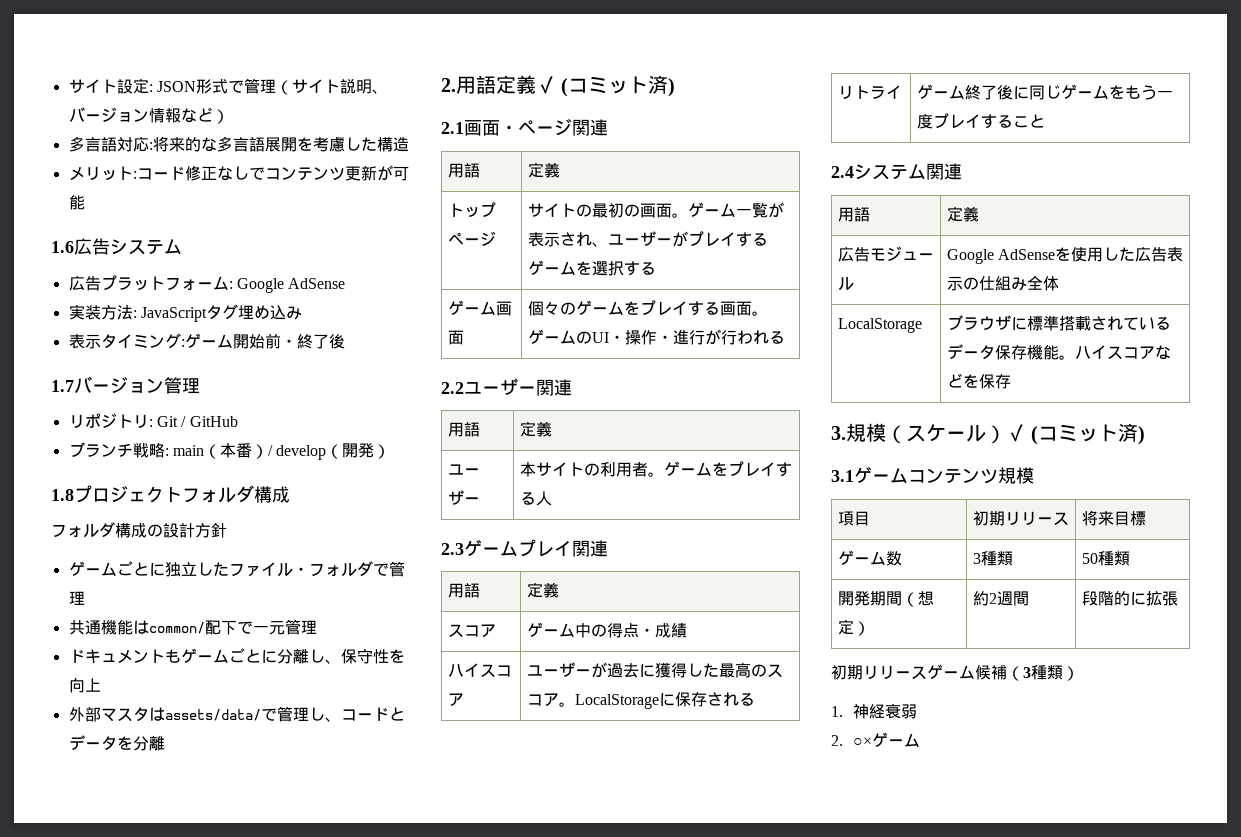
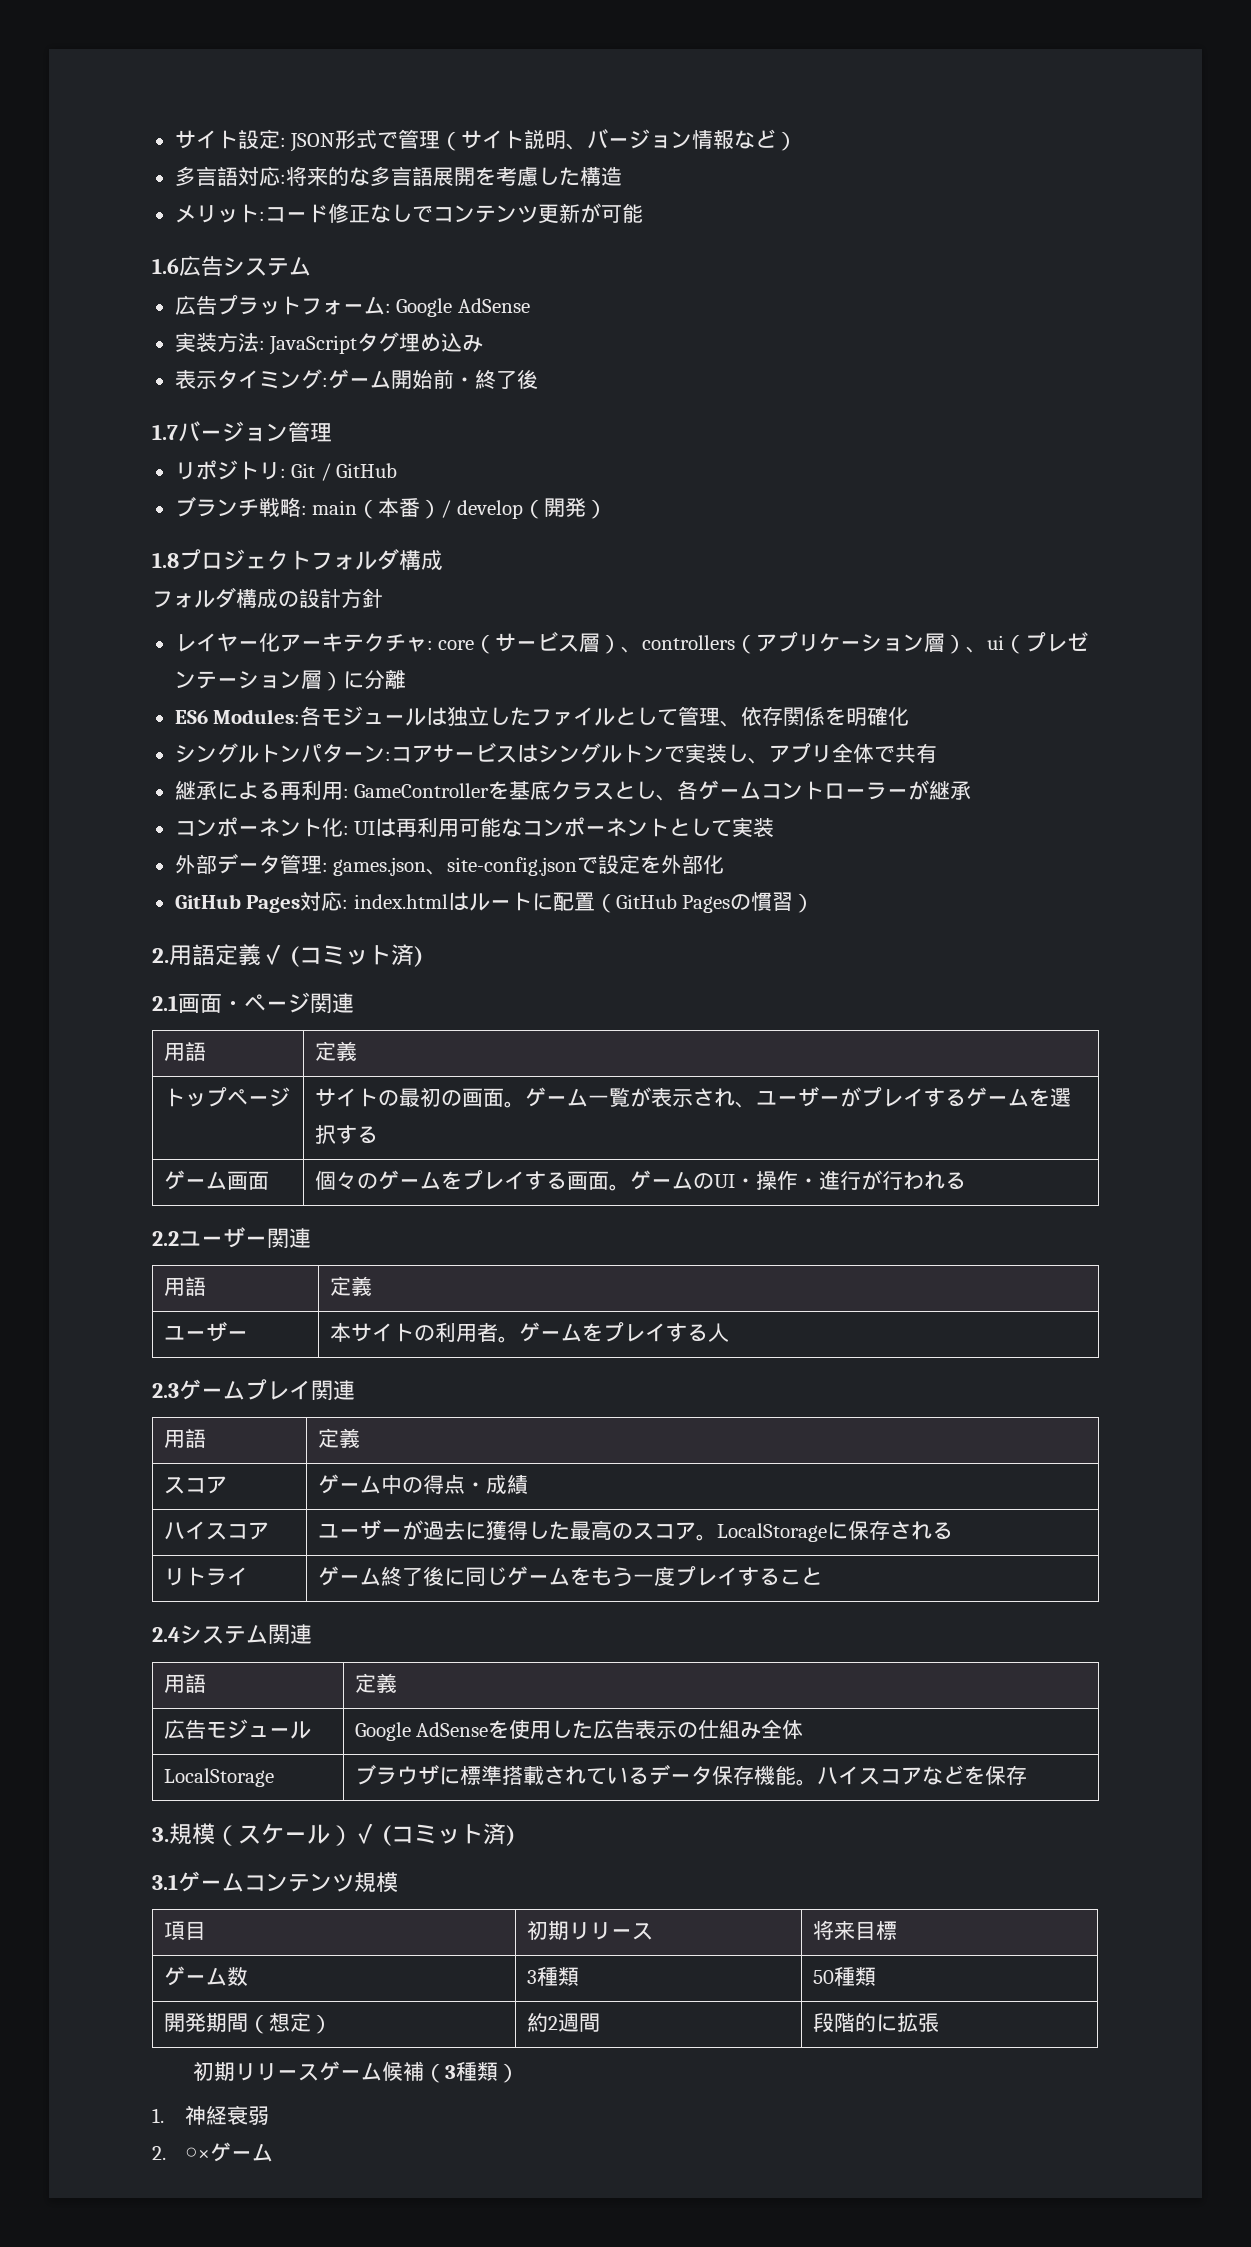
- ゲームごとに独立したファイル・フォルダで管理
- 共通機能はcommon/配下で一元管理
- ドキュメントもゲームごとに分離し、保守性を向上
- 外部マスタはassets/data/で管理し、コードとデータを分離
+ レイヤー化アーキテクチャ: core（サービス層）、controllers（アプリケーション層）、ui（プレゼンテーション層）に分離
+ ES6 Modules:各モジュールは独立したファイルとして管理、依存関係を明確化
+ シングルトンパターン:コアサービスはシングルトンで実装し、アプリ全体で共有
+ 継承による再利用: GameControllerを基底クラスとし、各ゲームコントローラーが継承
+ コンポーネント化: UIは再利用可能なコンポーネントとして実装
+ 外部データ管理: games.json、site-config.jsonで設定を外部化
+ GitHub Pages対応: index.htmlはルートに配置（GitHub Pagesの慣習）

